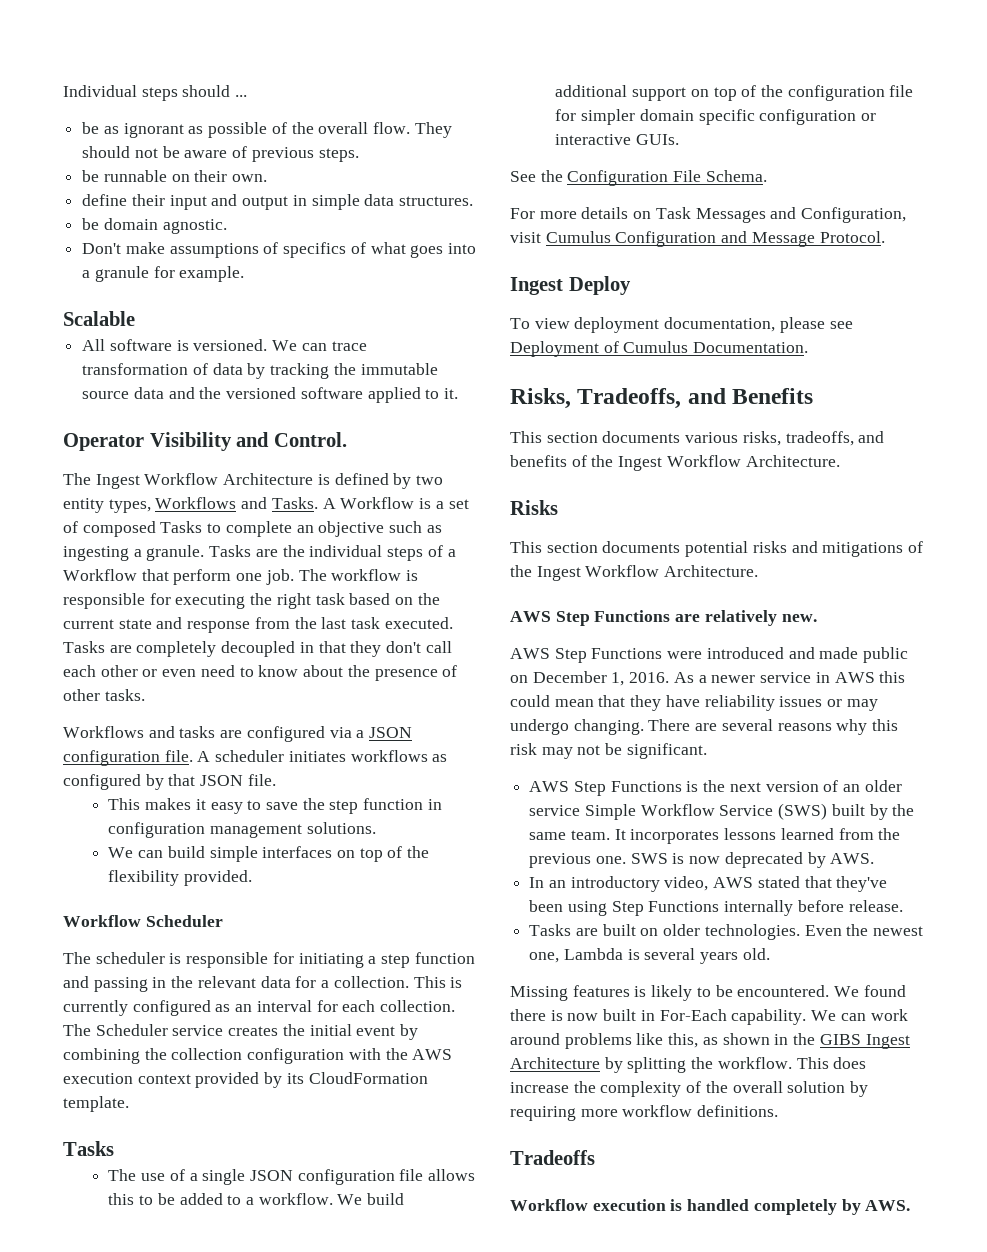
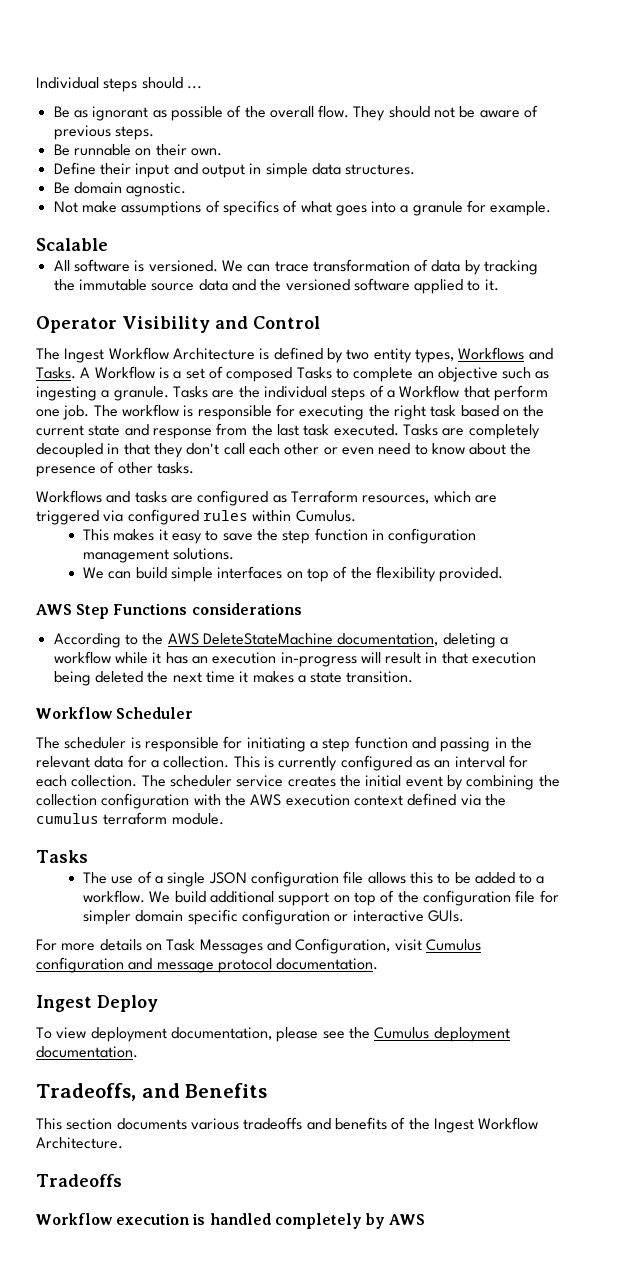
- be as ignorant as possible of the overall flow.
+ Be as ignorant as possible of the overall flow.
- be runnable on their own.
+ Be runnable on their own.
- define their input and output in simple data structures.
+ Define their input and output in simple data structures.
- be domain agnostic.
+ Be domain agnostic.
- Don't make assumptions of specifics of what goes into a granule for example.
+ Not make assumptions of specifics of what goes into a granule for example.
- Operator Visibility and Control.
+ Operator Visibility and Control
- Workflows and tasks are configured via a JSON configuration file. A scheduler initiates workflows as configured by that JSON file.
+ Workflows and tasks are configured as Terraform resources, which are triggered via configured rules within Cumulus.
+ AWS Step Functions considerations
+ According to the AWS DeleteStateMachine documentation, deleting a workflow while it has an execution in-progress will result in that execution being deleted the next time it makes a state transition.
- The Scheduler service creates the initial event by combining the collection configuration with the AWS execution context provided by its CloudFormation template.
+ The scheduler service creates the initial event by combining the collection configuration with the AWS execution context defined via the cumulus terraform module.
- See the Configuration File Schema.
- For more details on Task Messages and Configuration, visit Cumulus Configuration and Message Protocol.
+ For more details on Task Messages and Configuration, visit Cumulus configuration and message protocol documentation.
- To view deployment documentation, please see Deployment of Cumulus Documentation.
- Risks, Tradeoffs, and Benefits
+ To view deployment documentation, please see the Cumulus deployment documentation.
+ Tradeoffs, and Benefits
- This section documents various risks, tradeoffs, and benefits of the Ingest Workflow Architecture.
+ This section documents various tradeoffs and benefits of the Ingest Workflow Architecture.
- Risks
- This section documents potential risks and mitigations of the Ingest Workflow Architecture.
- AWS Step Functions are relatively new.
- AWS Step Functions were introduced and made public on December 1, 2016. As a newer service in AWS this could mean that they have reliability issues or may undergo changing. There are several reasons why this risk may not be significant.
- AWS Step Functions is the next version of an older service Simple Workflow Service (SWS) built by the same team. It incorporates lessons learned from the previous one. SWS is now deprecated by AWS.
- In an introductory video, AWS stated that they've been using Step Functions internally before release.
- Tasks are built on older technologies. Even the newest one, Lambda is several years old.
- Missing features is likely to be encountered. We found there is now built in For-Each capability. We can work around problems like this, as shown in the GIBS Ingest Architecture by splitting the workflow. This does increase the complexity of the overall solution by requiring more workflow definitions.
- Workflow execution is handled completely by AWS.
+ Workflow execution is handled completely by AWS

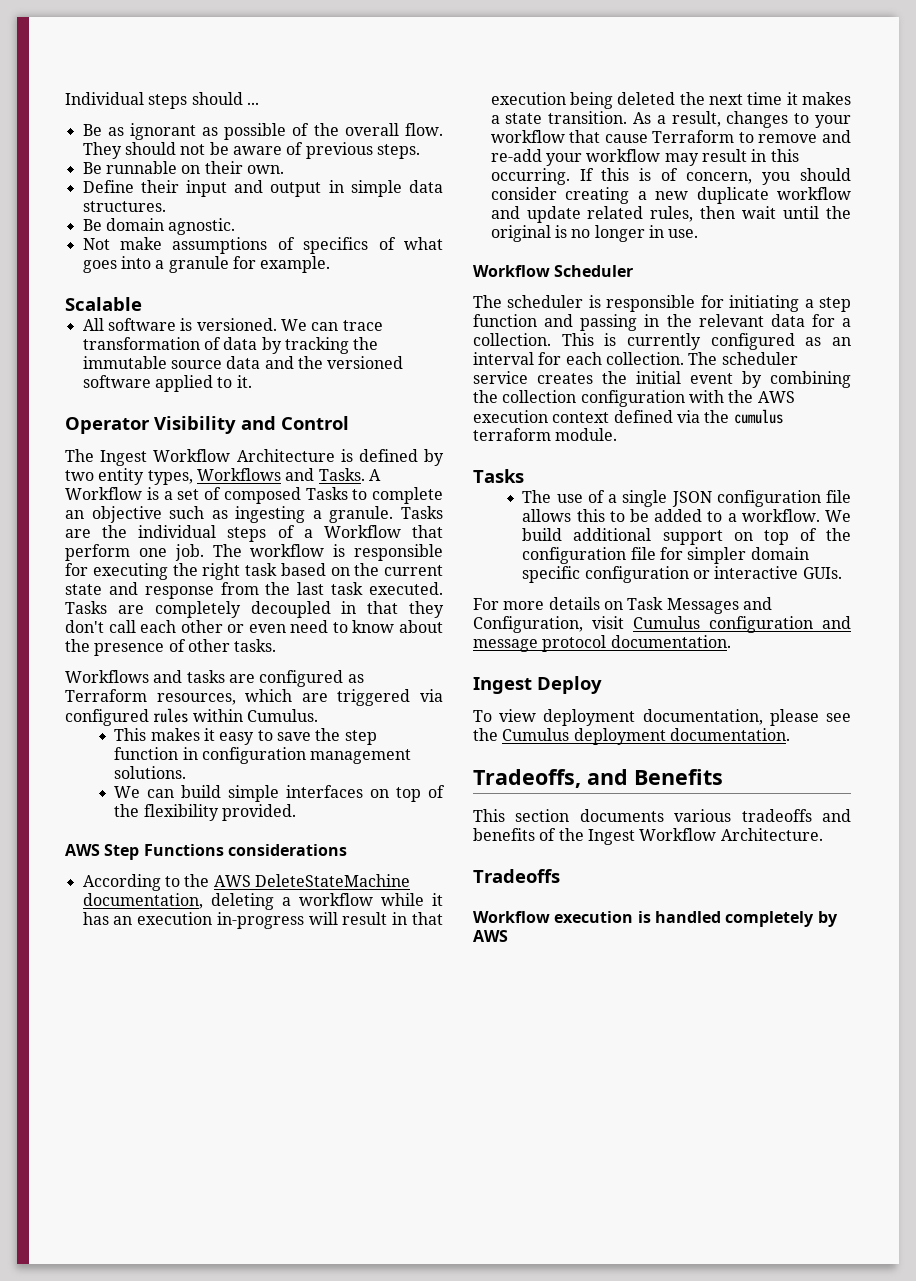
+ As a result, changes to your workflow that cause Terraform to remove and re-add your workflow may result in this occurring. If this is of concern, you should consider creating a new duplicate workflow and update related rules, then wait until the original is no longer in use.

